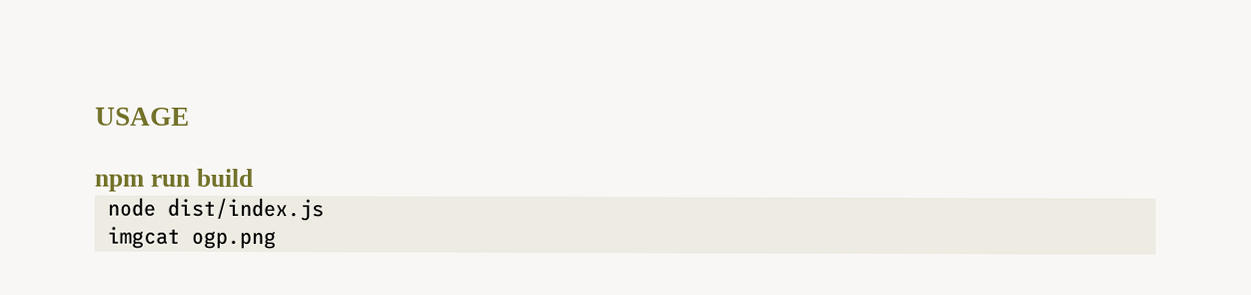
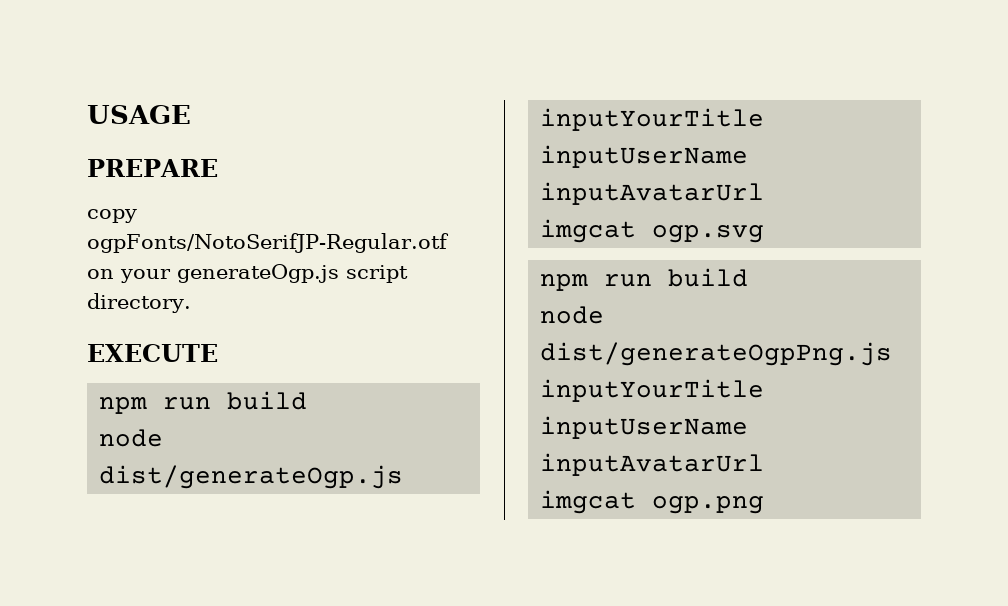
+ PREPARE
+ copy ogpFonts/NotoSerifJP-Regular.otf on your generateOgp.js script directory.
+ EXECUTE
  npm run build
- node dist/index.js
+ node dist/generateOgp.js inputYourTitle inputUserName inputAvatarUrl
+ imgcat ogp.svg
+ npm run build
+ node dist/generateOgpPng.js inputYourTitle inputUserName inputAvatarUrl

